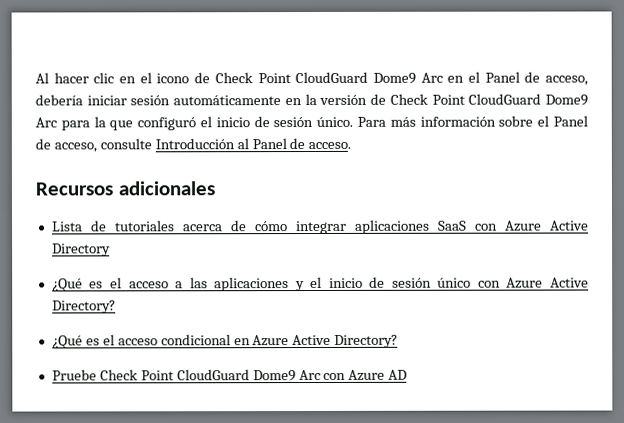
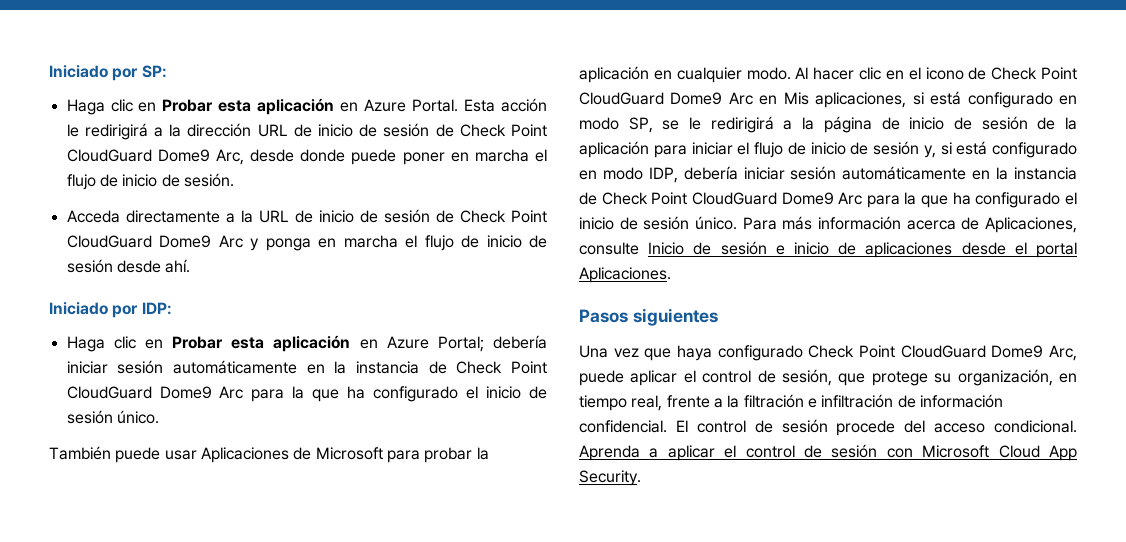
+ Iniciado por SP:
+ Haga clic en Probar esta aplicación en Azure Portal. Esta acción le redirigirá a la dirección URL de inicio de sesión de Check Point CloudGuard Dome9 Arc, desde donde puede poner en marcha el flujo de inicio de sesión.
+ Acceda directamente a la URL de inicio de sesión de Check Point CloudGuard Dome9 Arc y ponga en marcha el flujo de inicio de sesión desde ahí.
+ Iniciado por IDP:
+ Haga clic en Probar esta aplicación en Azure Portal; debería iniciar sesión automáticamente en la instancia de Check Point CloudGuard Dome9 Arc para la que ha configurado el inicio de sesión único.
+ También puede usar Aplicaciones de Microsoft para probar la aplicación en cualquier modo.
- Al hacer clic en el icono de Check Point CloudGuard Dome9 Arc en el Panel de acceso, debería iniciar sesión automáticamente en la versión de Check Point CloudGuard Dome9 Arc para la que configuró el inicio de sesión único.
+ Al hacer clic en el icono de Check Point CloudGuard Dome9 Arc en Mis aplicaciones, si está configurado en modo SP, se le redirigirá a la página de inicio de sesión de la aplicación para iniciar el flujo de inicio de sesión y, si está configurado en modo IDP, debería iniciar sesión automáticamente en la instancia de Check Point CloudGuard Dome9 Arc para la que ha configurado el inicio de sesión único.
- Para más información sobre el Panel de acceso, consulte Introducción al Panel de acceso.
- Recursos adicionales
- Lista de tutoriales acerca de cómo integrar aplicaciones SaaS con Azure Active Directory
- ¿Qué es el acceso a las aplicaciones y el inicio de sesión único con Azure Active Directory?
- ¿Qué es el acceso condicional en Azure Active Directory?
- Pruebe Check Point CloudGuard Dome9 Arc con Azure AD
+ Para más información acerca de Aplicaciones, consulte Inicio de sesión e inicio de aplicaciones desde el portal Aplicaciones.
+ Pasos siguientes
+ Una vez que haya configurado Check Point CloudGuard Dome9 Arc, puede aplicar el control de sesión, que protege su organización, en tiempo real, frente a la filtración e infiltración de información confidencial. El control de sesión procede del acceso condicional. Aprenda a aplicar el control de sesión con Microsoft Cloud App Security.

